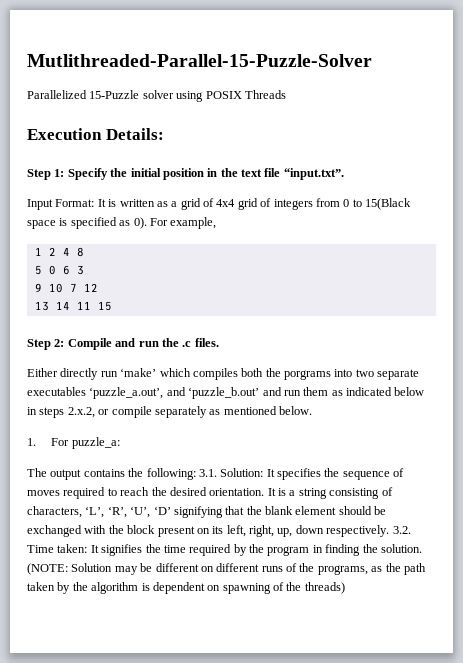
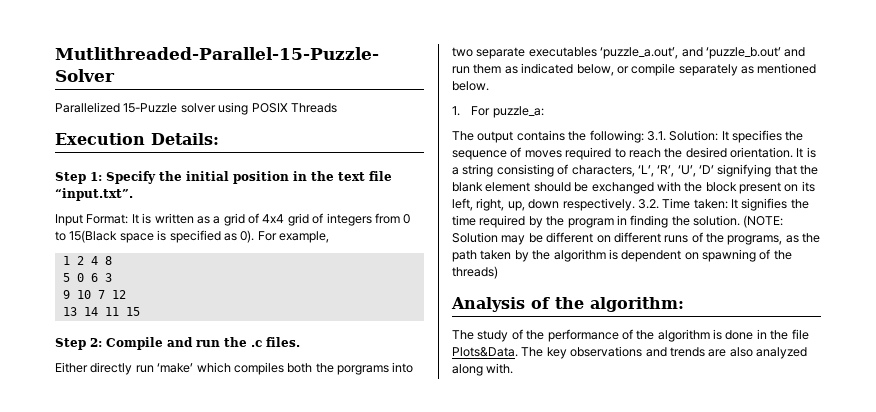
- Either directly run ‘make’ which compiles both the porgrams into two separate executables ‘puzzle_a.out’, and ‘puzzle_b.out’ and run them as indicated below in steps 2.x.2, or compile separately as mentioned below.
+ Either directly run ‘make’ which compiles both the porgrams into two separate executables ‘puzzle_a.out’, and ‘puzzle_b.out’ and run them as indicated below, or compile separately as mentioned below.
+ Analysis of the algorithm:
+ The study of the performance of the algorithm is done in the file Plots&Data. The key observations and trends are also analyzed along with.

